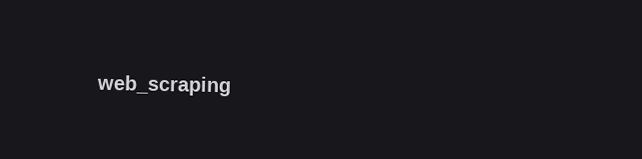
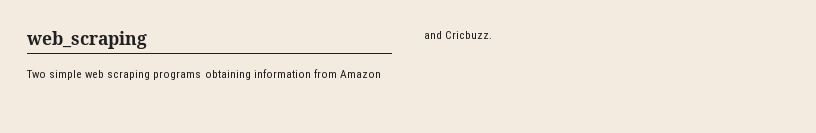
+ Two simple web scraping programs obtaining information from Amazon and Cricbuzz.

